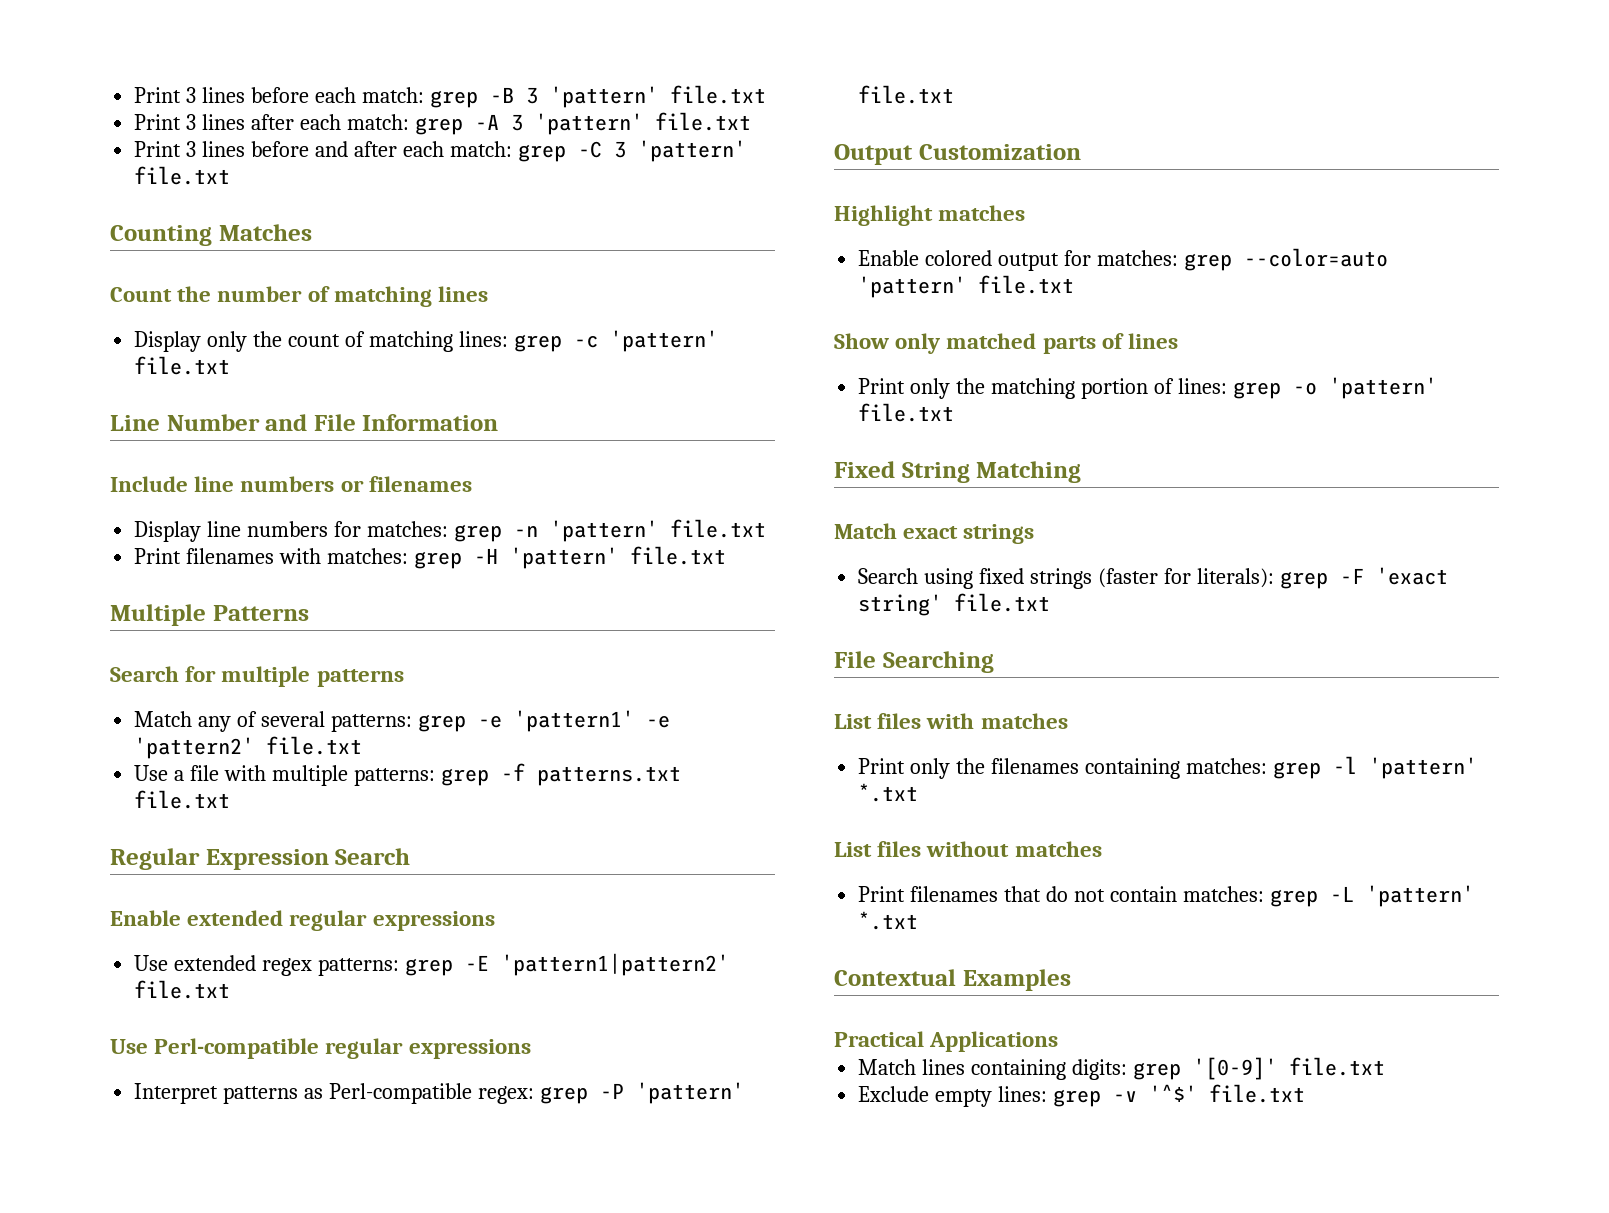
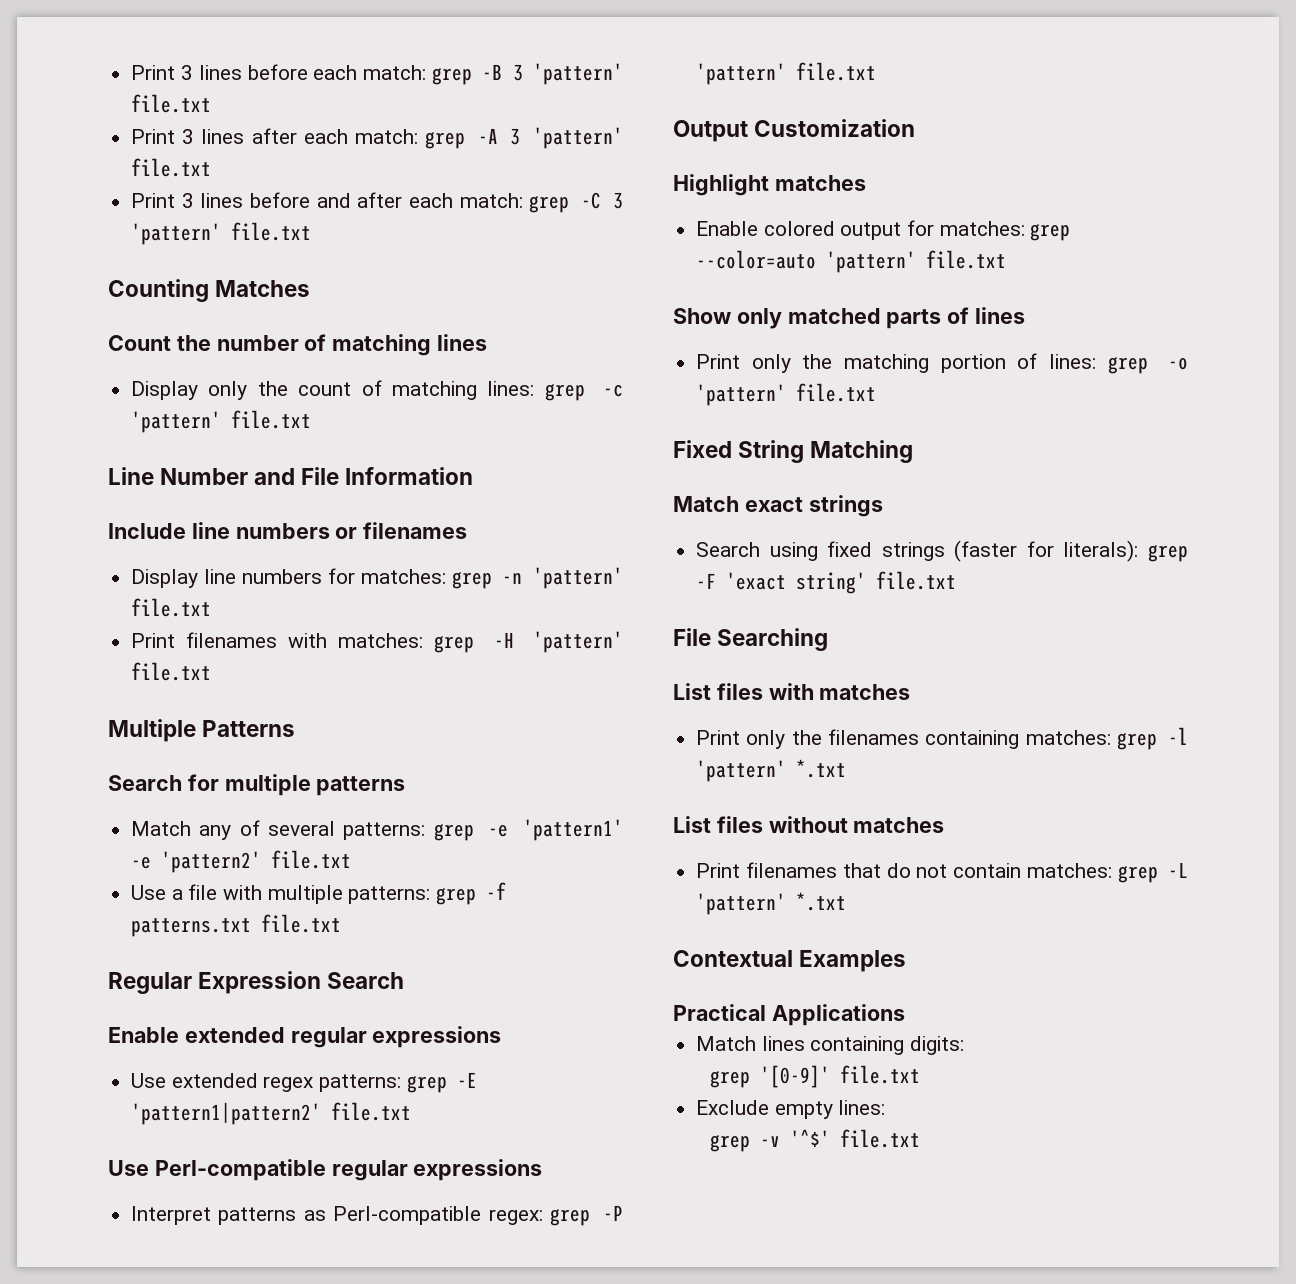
- Match lines containing digits: grep '[0-9]' file.txt
+ Match lines containing digits:
+ grep '[0-9]' file.txt
- Exclude empty lines: grep -v '^$' file.txt
+ Exclude empty lines:
+ grep -v '^$' file.txt

